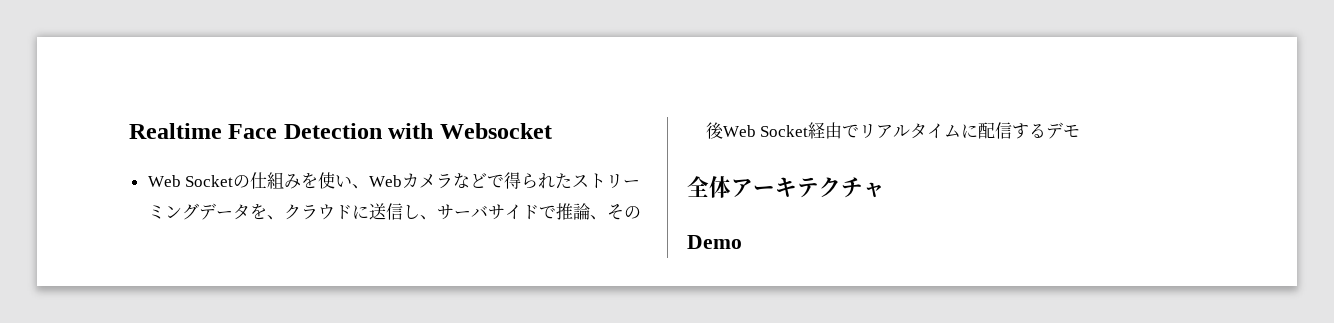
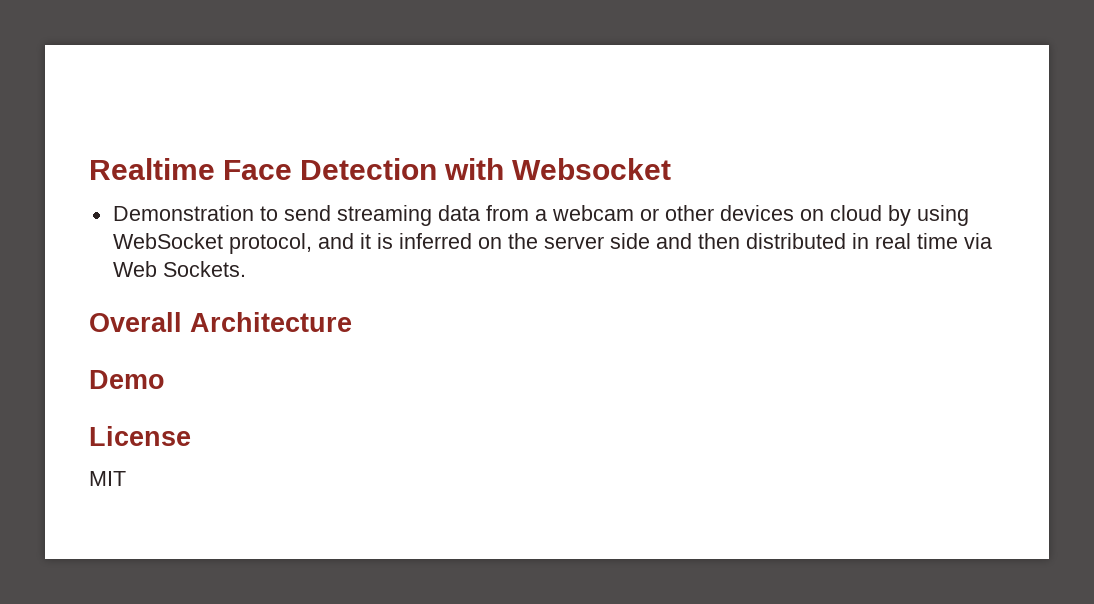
- Web Socketの仕組みを使い、Webカメラなどで得られたストリーミングデータを、クラウドに送信し、サーバサイドで推論、その後Web Socket経由でリアルタイムに配信するデモ
- 全体アーキテクチャ
+ Demonstration to send streaming data from a webcam or other devices on cloud by using WebSocket protocol, and it is inferred on the server side and then distributed in real time via Web Sockets.
+ Overall Architecture
+ License
+ MIT

